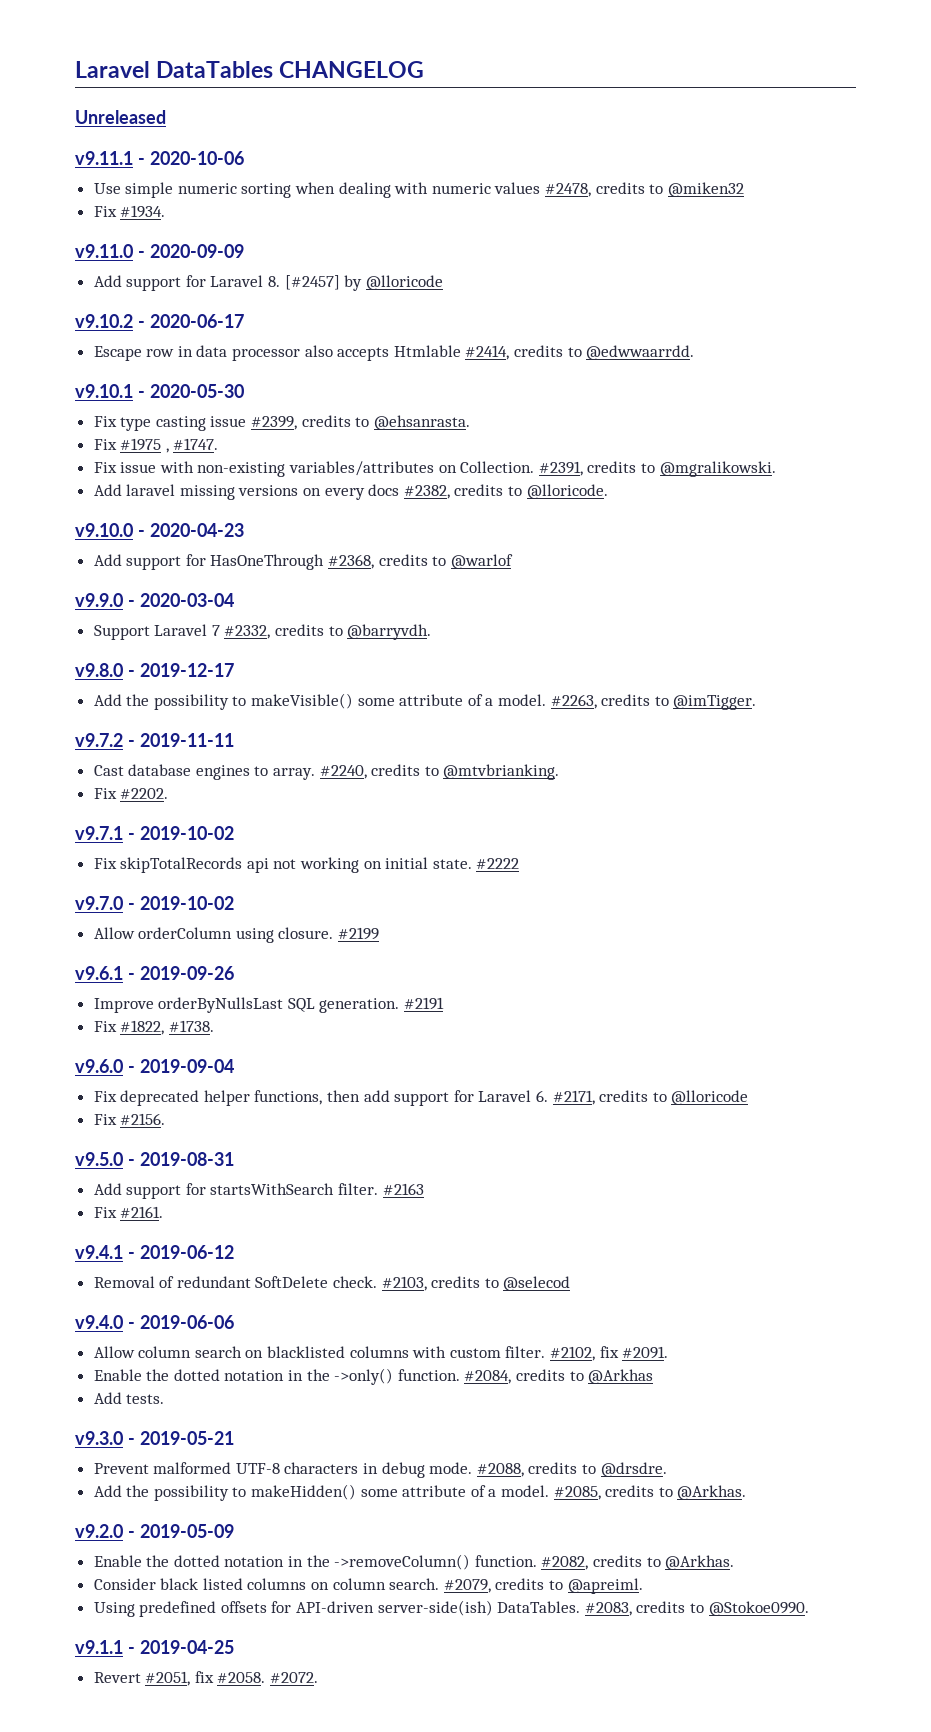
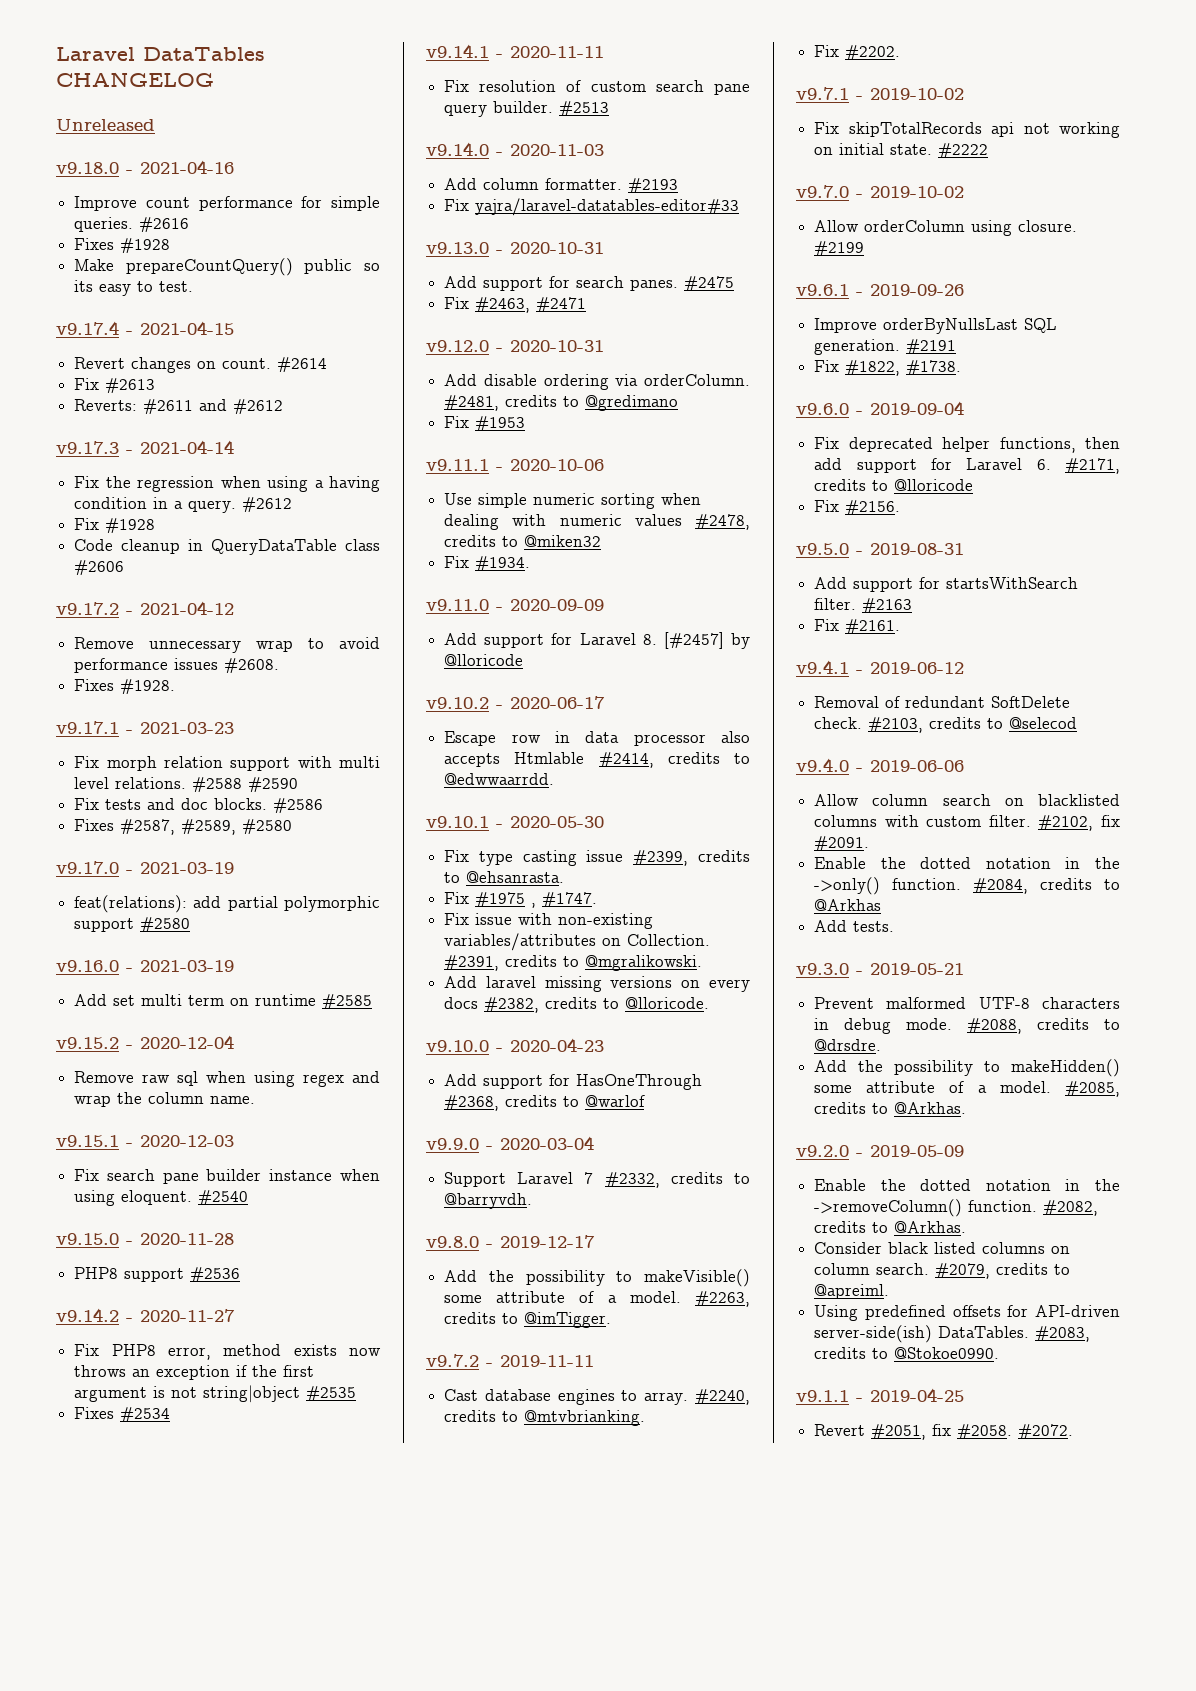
+ v9.18.0 - 2021-04-16
+ Improve count performance for simple queries. #2616
+ Fixes #1928
+ Make prepareCountQuery() public so its easy to test.
+ v9.17.4 - 2021-04-15
+ Revert changes on count. #2614
+ Fix #2613
+ Reverts: #2611 and #2612
+ v9.17.3 - 2021-04-14
+ Fix the regression when using a having condition in a query. #2612
+ Fix #1928
+ Code cleanup in QueryDataTable class #2606
+ v9.17.2 - 2021-04-12
+ Remove unnecessary wrap to avoid performance issues #2608.
+ Fixes #1928.
+ v9.17.1 - 2021-03-23
+ Fix morph relation support with multi level relations. #2588 #2590
+ Fix tests and doc blocks. #2586
+ Fixes #2587, #2589, #2580
+ v9.17.0 - 2021-03-19
+ feat(relations): add partial polymorphic support #2580
+ v9.16.0 - 2021-03-19
+ Add set multi term on runtime #2585
+ v9.15.2 - 2020-12-04
+ Remove raw sql when using regex and wrap the column name.
+ v9.15.1 - 2020-12-03
+ Fix search pane builder instance when using eloquent. #2540
+ v9.15.0 - 2020-11-28
+ PHP8 support #2536
+ v9.14.2 - 2020-11-27
+ Fix PHP8 error, method exists now throws an exception if the first argument is not string|object #2535
+ Fixes #2534
+ v9.14.1 - 2020-11-11
+ Fix resolution of custom search pane query builder. #2513
+ v9.14.0 - 2020-11-03
+ Add column formatter. #2193
+ Fix yajra/laravel-datatables-editor#33
+ v9.13.0 - 2020-10-31
+ Add support for search panes. #2475
+ Fix #2463, #2471
+ v9.12.0 - 2020-10-31
+ Add disable ordering via orderColumn. #2481, credits to @gredimano
+ Fix #1953

